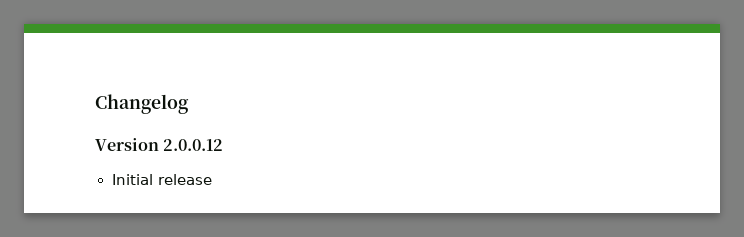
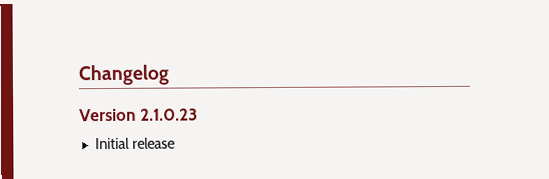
- Version 2.0.0.12
+ Version 2.1.0.23

